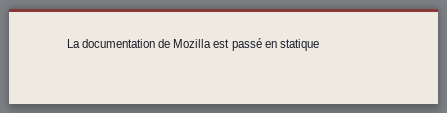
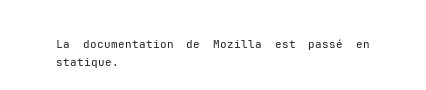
- La documentation de Mozilla est passé en statique
+ La documentation de Mozilla est passé en statique.

